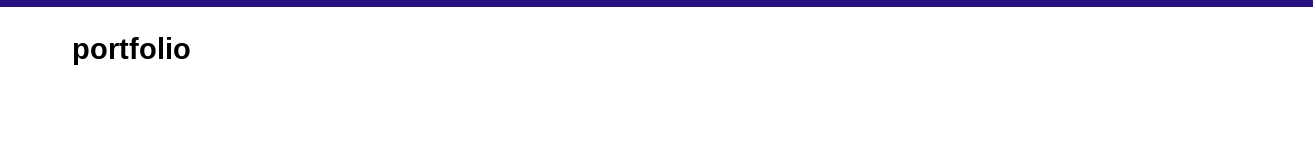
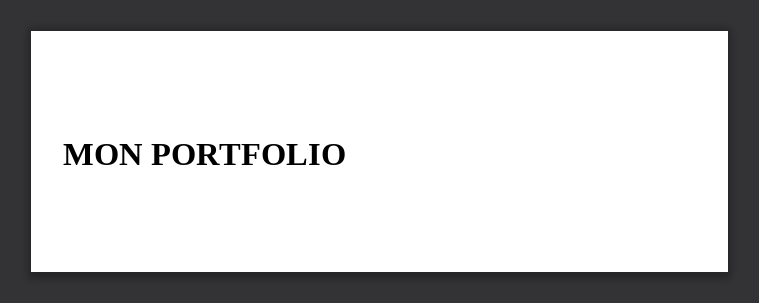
- portfolio
+ MON PORTFOLIO

